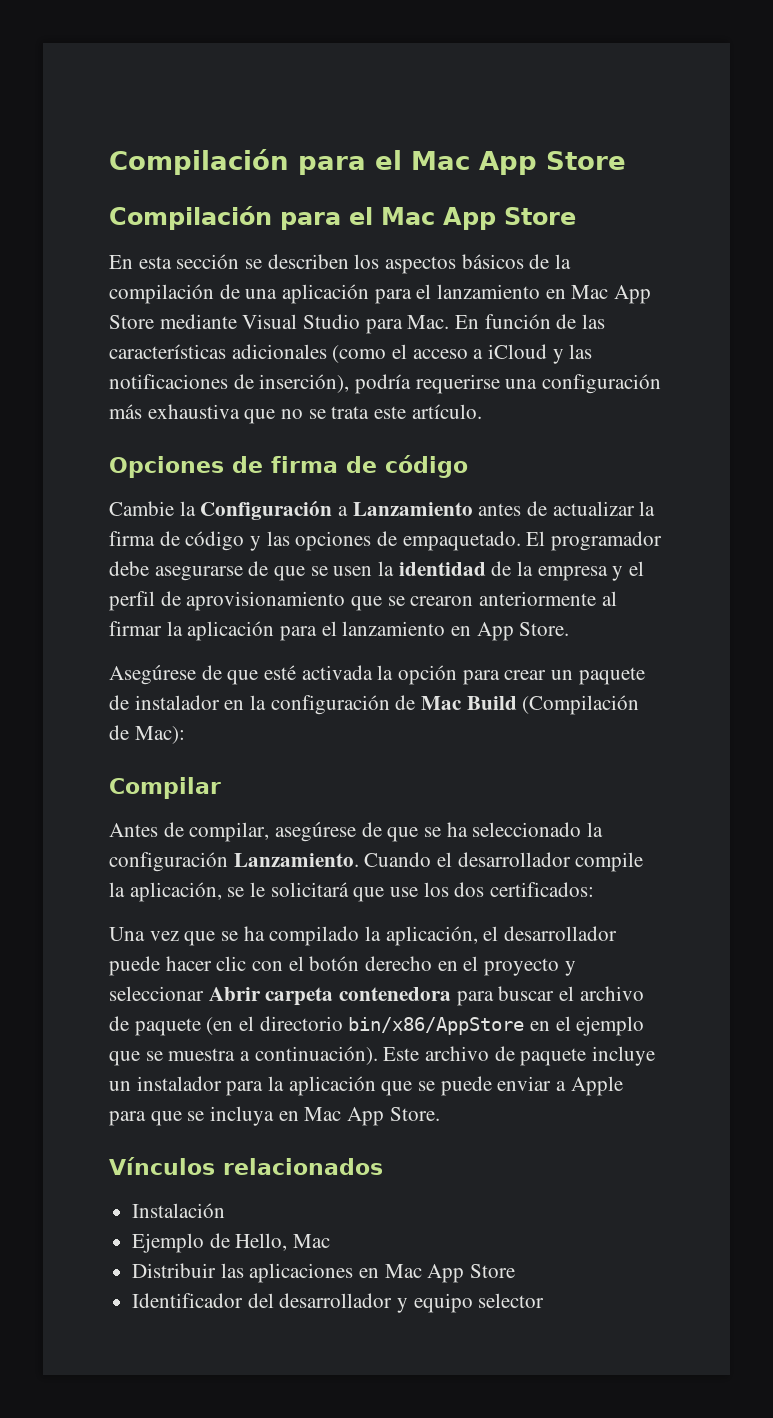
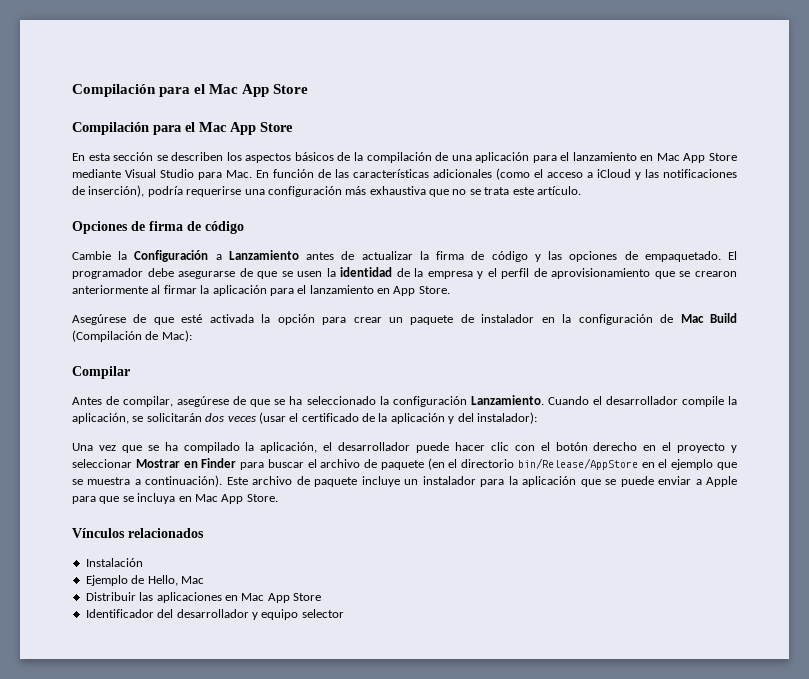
- Cuando el desarrollador compile la aplicación, se le solicitará que use los dos certificados:
+ Cuando el desarrollador compile la aplicación, se solicitarán dos veces (usar el certificado de la aplicación y del instalador):
- Una vez que se ha compilado la aplicación, el desarrollador puede hacer clic con el botón derecho en el proyecto y seleccionar Abrir carpeta contenedora para buscar el archivo de paquete (en el directorio bin/x86/AppStore en el ejemplo que se muestra a continuación).
+ Una vez que se ha compilado la aplicación, el desarrollador puede hacer clic con el botón derecho en el proyecto y seleccionar Mostrar en Finder para buscar el archivo de paquete (en el directorio bin/Release/AppStore en el ejemplo que se muestra a continuación).

